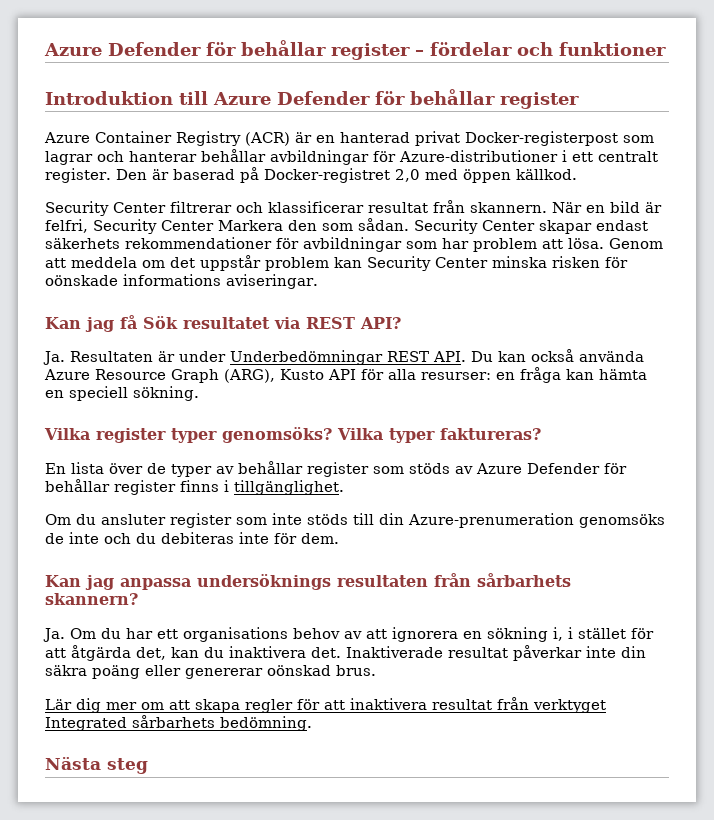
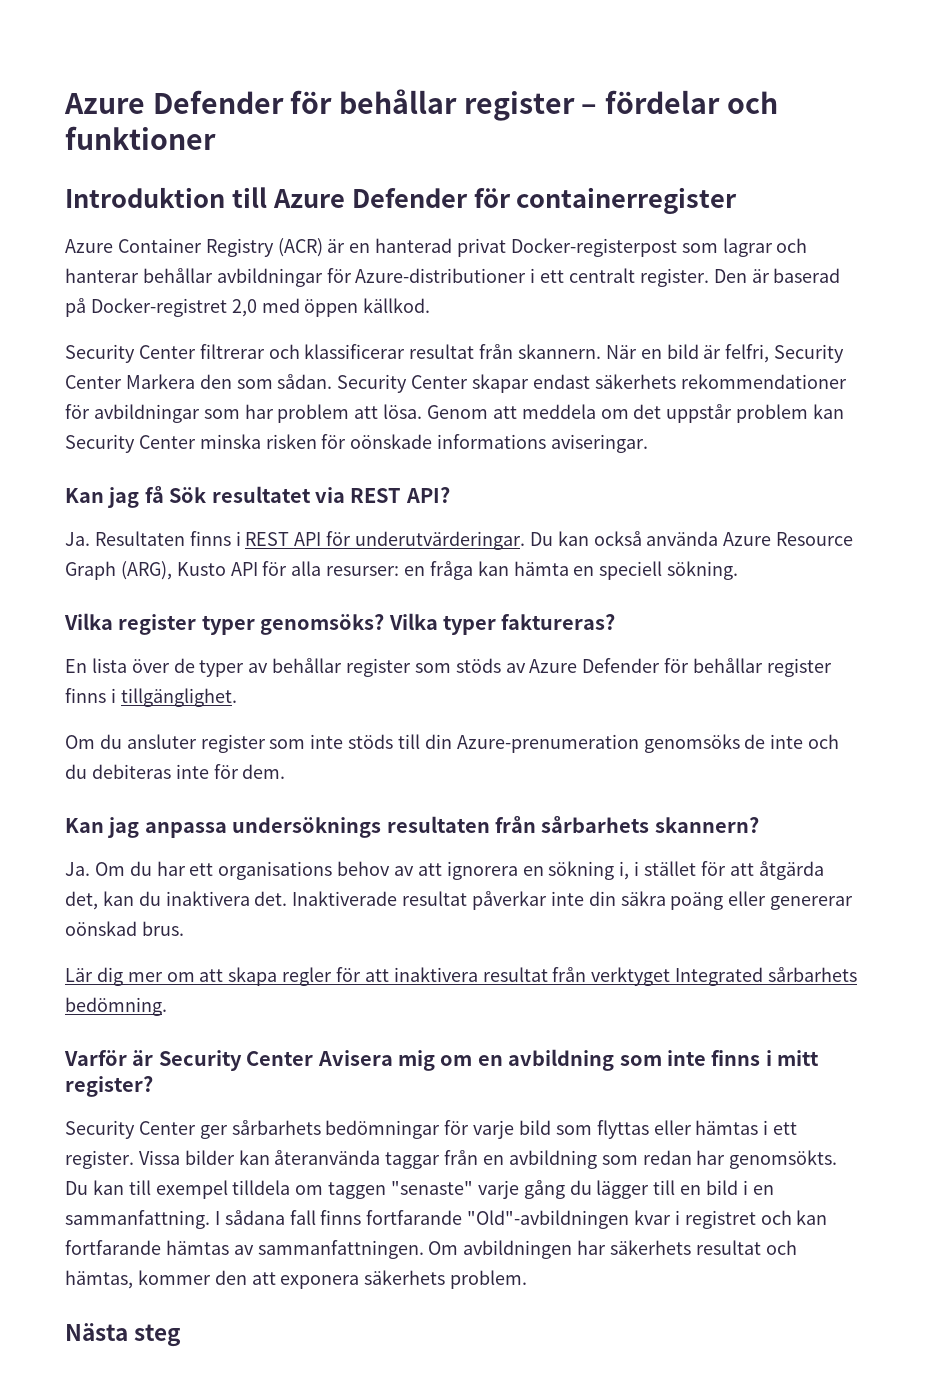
- Introduktion till Azure Defender för behållar register
+ Introduktion till Azure Defender för containerregister
- Ja. Resultaten är under Underbedömningar REST API. Du kan också använda Azure Resource Graph (ARG), Kusto API för alla resurser: en fråga kan hämta en speciell sökning.
+ Ja. Resultaten finns i REST API för underutvärderingar. Du kan också använda Azure Resource Graph (ARG), Kusto API för alla resurser: en fråga kan hämta en speciell sökning.
+ Varför är Security Center Avisera mig om en avbildning som inte finns i mitt register?
+ Security Center ger sårbarhets bedömningar för varje bild som flyttas eller hämtas i ett register. Vissa bilder kan återanvända taggar från en avbildning som redan har genomsökts. Du kan till exempel tilldela om taggen "senaste" varje gång du lägger till en bild i en sammanfattning. I sådana fall finns fortfarande "Old"-avbildningen kvar i registret och kan fortfarande hämtas av sammanfattningen. Om avbildningen har säkerhets resultat och hämtas, kommer den att exponera säkerhets problem.

